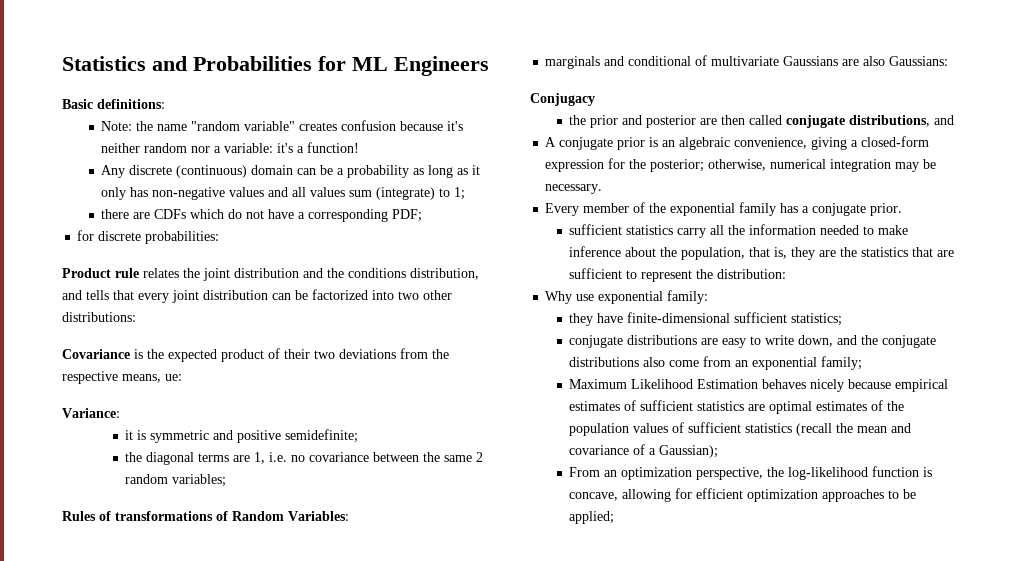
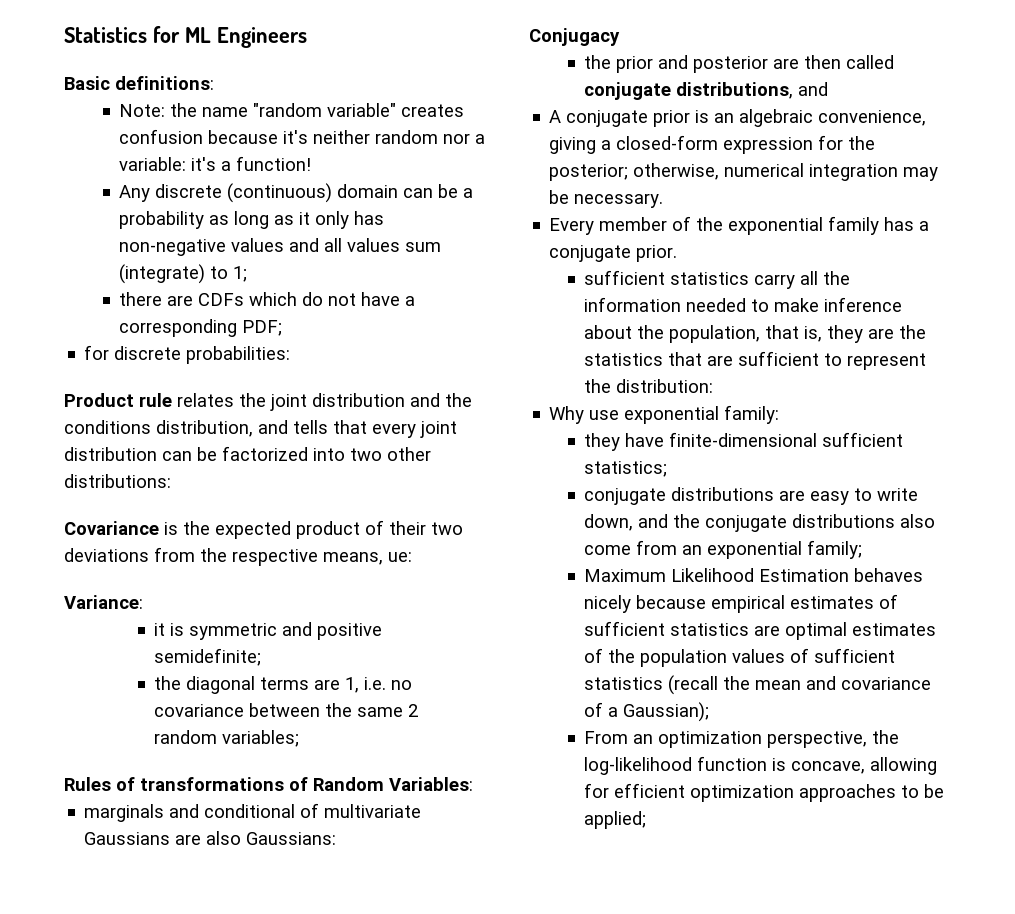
- Statistics and Probabilities for ML Engineers
+ Statistics for ML Engineers

